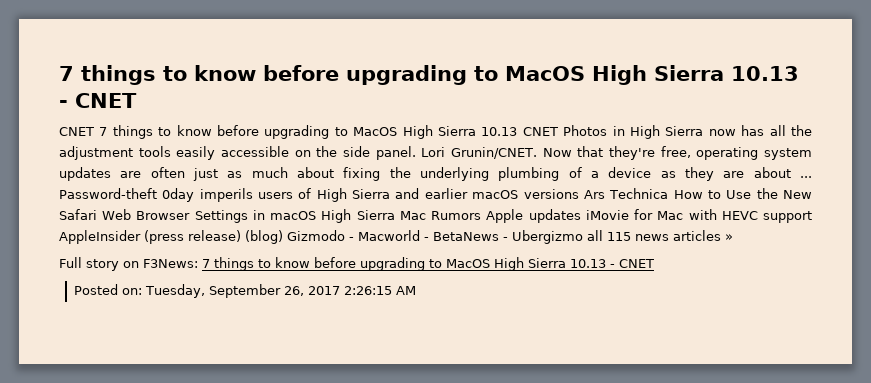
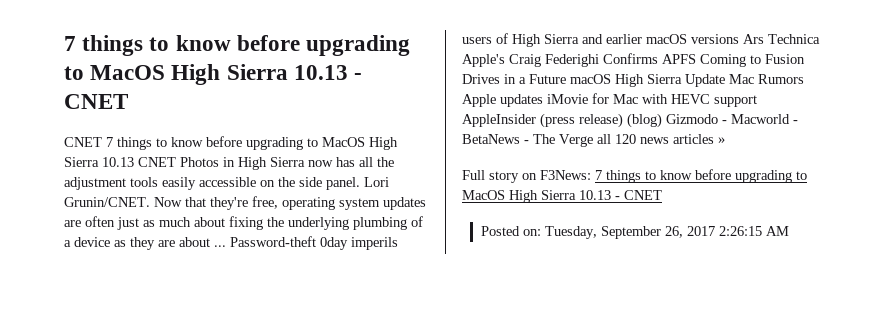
- Password-theft 0day imperils users of High Sierra and earlier macOS versions Ars Technica How to Use the New Safari Web Browser Settings in macOS High Sierra Mac Rumors Apple updates iMovie for Mac with HEVC support AppleInsider (press release) (blog) Gizmodo - Macworld - BetaNews - Ubergizmo all 115 news articles »
+ Password-theft 0day imperils users of High Sierra and earlier macOS versions Ars Technica Apple's Craig Federighi Confirms APFS Coming to Fusion Drives in a Future macOS High Sierra Update Mac Rumors Apple updates iMovie for Mac with HEVC support AppleInsider (press release) (blog) Gizmodo - Macworld - BetaNews - The Verge all 120 news articles »

